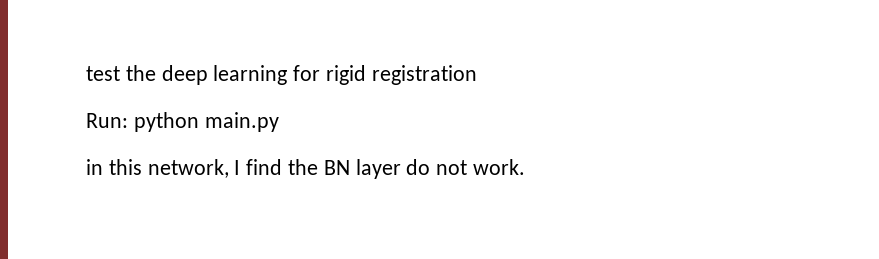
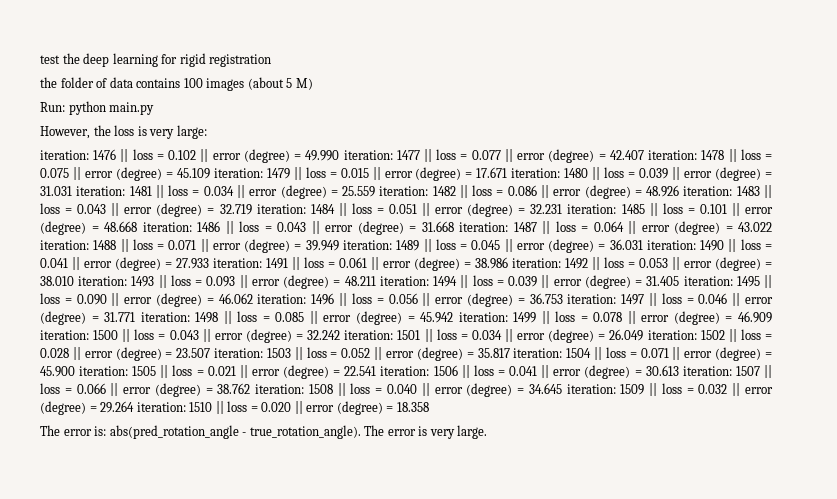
+ the folder of data contains 100 images (about 5 M)
  Run: python main.py
- in this network, I find the BN layer do not work.
+ However, the loss is very large:
+ iteration: 1476 || loss = 0.102 || error (degree) = 49.990 iteration: 1477 || loss = 0.077 || error (degree) = 42.407 iteration: 1478 || loss = 0.075 || error (degree) = 45.109 iteration: 1479 || loss = 0.015 || error (degree) = 17.671 iteration: 1480 || loss = 0.039 || error (degree) = 31.031 iteration: 1481 || loss = 0.034 || error (degree) = 25.559 iteration: 1482 || loss = 0.086 || error (degree) = 48.926 iteration: 1483 || loss = 0.043 || error (degree) = 32.719 iteration: 1484 || loss = 0.051 || error (degree) = 32.231 iteration: 1485 || loss = 0.101 || error (degree) = 48.668 iteration: 1486 || loss = 0.043 || error (degree) = 31.668 iteration: 1487 || loss = 0.064 || error (degree) = 43.022 iteration: 1488 || loss = 0.071 || error (degree) = 39.949 iteration: 1489 || loss = 0.045 || error (degree) = 36.031 iteration: 1490 || loss = 0.041 || error (degree) = 27.933 iteration: 1491 || loss = 0.061 || error (degree) = 38.986 iteration: 1492 || loss = 0.053 || error (degree) = 38.010 iteration: 1493 || loss = 0.093 || error (degree) = 48.211 iteration: 1494 || loss = 0.039 || error (degree) = 31.405 iteration: 1495 || loss = 0.090 || error (degree) = 46.062 iteration: 1496 || loss = 0.056 || error (degree) = 36.753 iteration: 1497 || loss = 0.046 || error (degree) = 31.771 iteration: 1498 || loss = 0.085 || error (degree) = 45.942 iteration: 1499 || loss = 0.078 || error (degree) = 46.909 iteration: 1500 || loss = 0.043 || error (degree) = 32.242 iteration: 1501 || loss = 0.034 || error (degree) = 26.049 iteration: 1502 || loss = 0.028 || error (degree) = 23.507 iteration: 1503 || loss = 0.052 || error (degree) = 35.817 iteration: 1504 || loss = 0.071 || error (degree) = 45.900 iteration: 1505 || loss = 0.021 || error (degree) = 22.541 iteration: 1506 || loss = 0.041 || error (degree) = 30.613 iteration: 1507 || loss = 0.066 || error (degree) = 38.762 iteration: 1508 || loss = 0.040 || error (degree) = 34.645 iteration: 1509 || loss = 0.032 || error (degree) = 29.264 iteration: 1510 || loss = 0.020 || error (degree) = 18.358
+ The error is: abs(pred_rotation_angle - true_rotation_angle). The error is very large.

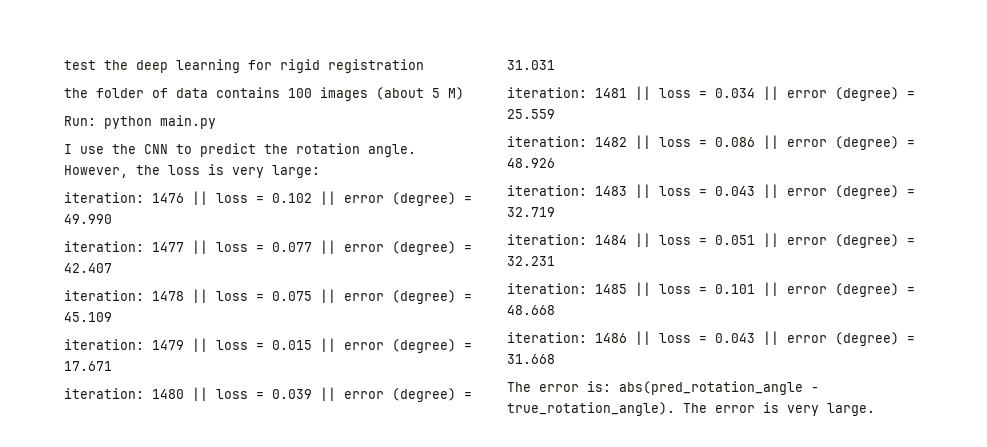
+ I use the CNN to predict the rotation angle.
- 1476 || loss = 0.102 || error (degree) = 49.990 iteration:
+ 1476 || loss = 0.102 || error (degree) = 49.990
+ iteration:
- 1477 || loss = 0.077 || error (degree) = 42.407 iteration:
+ 1477 || loss = 0.077 || error (degree) = 42.407
+ iteration:
- 1478 || loss = 0.075 || error (degree) = 45.109 iteration:
+ 1478 || loss = 0.075 || error (degree) = 45.109
+ iteration:
- 1479 || loss = 0.015 || error (degree) = 17.671 iteration:
+ 1479 || loss = 0.015 || error (degree) = 17.671
+ iteration:
- 1480 || loss = 0.039 || error (degree) = 31.031 iteration:
+ 1480 || loss = 0.039 || error (degree) = 31.031
+ iteration:
- 1481 || loss = 0.034 || error (degree) = 25.559 iteration:
+ 1481 || loss = 0.034 || error (degree) = 25.559
+ iteration:
- 1482 || loss = 0.086 || error (degree) = 48.926 iteration:
+ 1482 || loss = 0.086 || error (degree) = 48.926
+ iteration:
- 1483 || loss = 0.043 || error (degree) = 32.719 iteration:
+ 1483 || loss = 0.043 || error (degree) = 32.719
+ iteration:
- 1484 || loss = 0.051 || error (degree) = 32.231 iteration:
+ 1484 || loss = 0.051 || error (degree) = 32.231
+ iteration:
- 1485 || loss = 0.101 || error (degree) = 48.668 iteration:
+ 1485 || loss = 0.101 || error (degree) = 48.668
+ iteration:
- 1486 || loss = 0.043 || error (degree) = 31.668 iteration: 1487 || loss = 0.064 || error (degree) = 43.022 iteration: 1488 || loss = 0.071 || error (degree) = 39.949 iteration: 1489 || loss = 0.045 || error (degree) = 36.031 iteration: 1490 || loss = 0.041 || error (degree) = 27.933 iteration: 1491 || loss = 0.061 || error (degree) = 38.986 iteration: 1492 || loss = 0.053 || error (degree) = 38.010 iteration: 1493 || loss = 0.093 || error (degree) = 48.211 iteration: 1494 || loss = 0.039 || error (degree) = 31.405 iteration: 1495 || loss = 0.090 || error (degree) = 46.062 iteration: 1496 || loss = 0.056 || error (degree) = 36.753 iteration: 1497 || loss = 0.046 || error (degree) = 31.771 iteration: 1498 || loss = 0.085 || error (degree) = 45.942 iteration: 1499 || loss = 0.078 || error (degree) = 46.909 iteration: 1500 || loss = 0.043 || error (degree) = 32.242 iteration: 1501 || loss = 0.034 || error (degree) = 26.049 iteration: 1502 || loss = 0.028 || error (degree) = 23.507 iteration: 1503 || loss = 0.052 || error (degree) = 35.817 iteration: 1504 || loss = 0.071 || error (degree) = 45.900 iteration: 1505 || loss = 0.021 || error (degree) = 22.541 iteration: 1506 || loss = 0.041 || error (degree) = 30.613 iteration: 1507 || loss = 0.066 || error (degree) = 38.762 iteration: 1508 || loss = 0.040 || error (degree) = 34.645 iteration: 1509 || loss = 0.032 || error (degree) = 29.264 iteration: 1510 || loss = 0.020 || error (degree) = 18.358
+ 1486 || loss = 0.043 || error (degree) = 31.668

